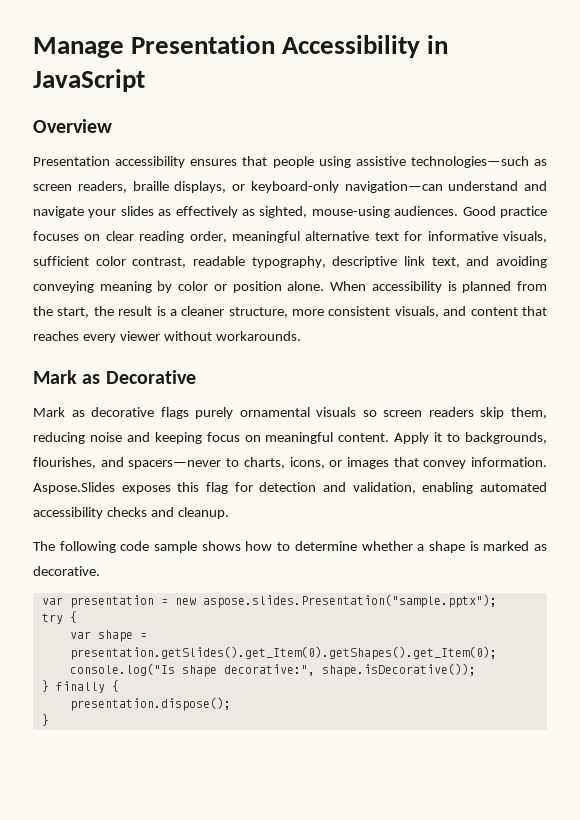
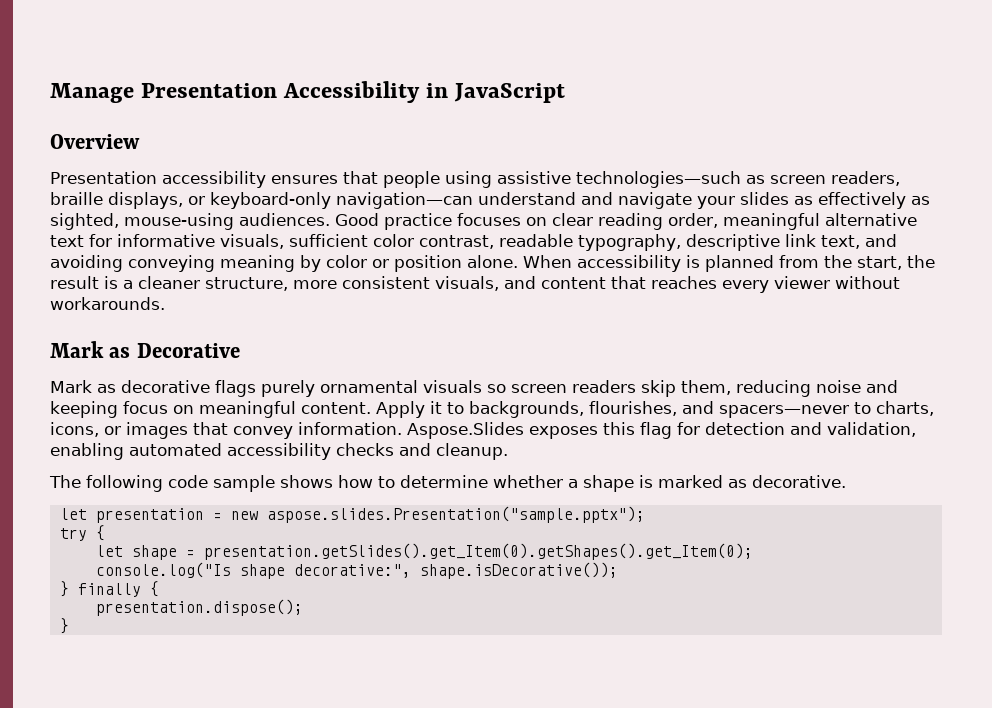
- var presentation = new aspose.slides.Presentation("sample.pptx");
+ let presentation = new aspose.slides.Presentation("sample.pptx");
- var shape = presentation.getSlides().get_Item(0).getShapes().get_Item(0);
+ let shape = presentation.getSlides().get_Item(0).getShapes().get_Item(0);

